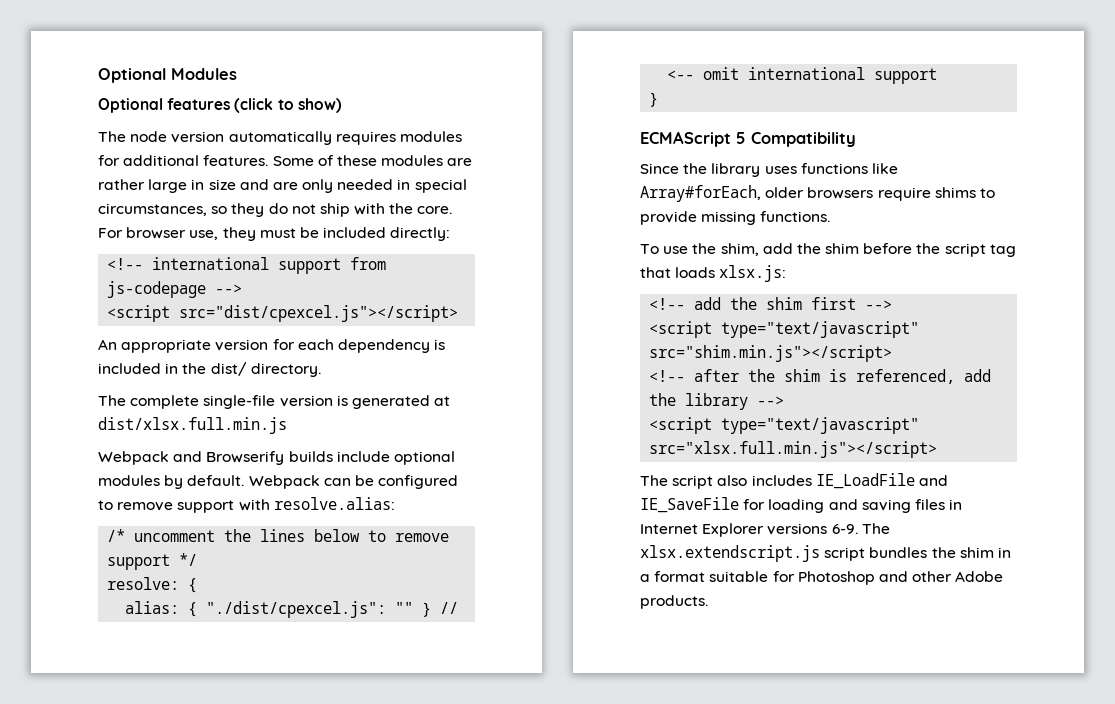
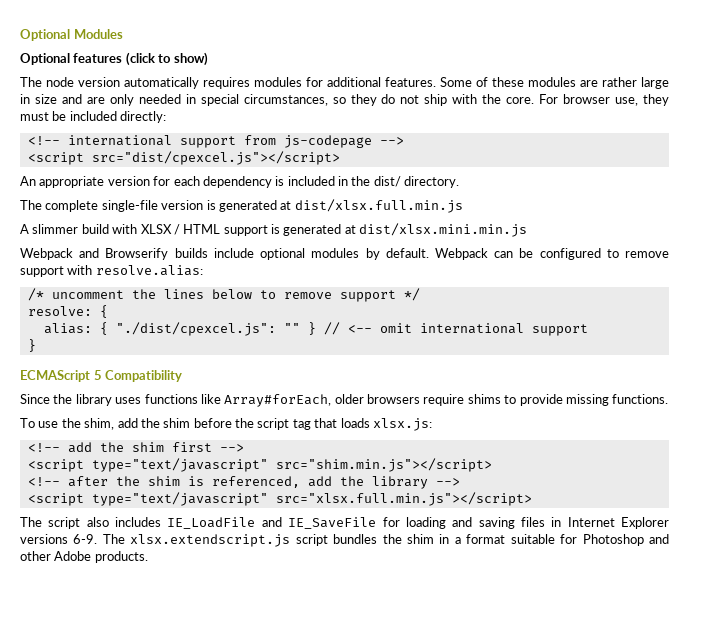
+ A slimmer build with XLSX / HTML support is generated at dist/xlsx.mini.min.js

